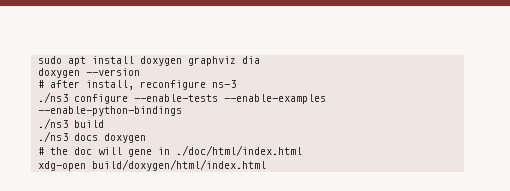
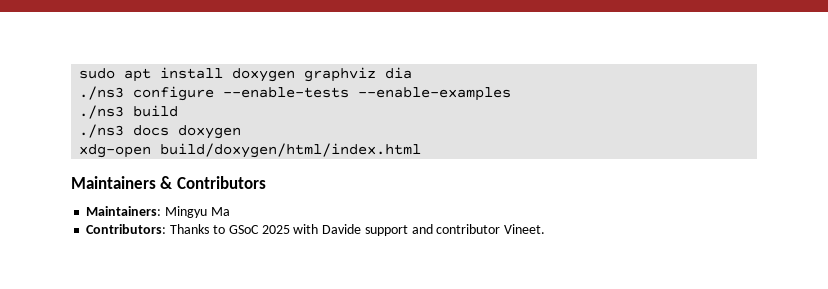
- doxygen --version
- # after install, reconfigure ns-3
- ./ns3 configure --enable-tests --enable-examples --enable-python-bindings
+ ./ns3 configure --enable-tests --enable-examples
- # the doc will gene in ./doc/html/index.html
  xdg-open build/doxygen/html/index.html
+ Maintainers & Contributors
+ Maintainers: Mingyu Ma
+ Contributors: Thanks to GSoC 2025 with Davide support and contributor Vineet.

